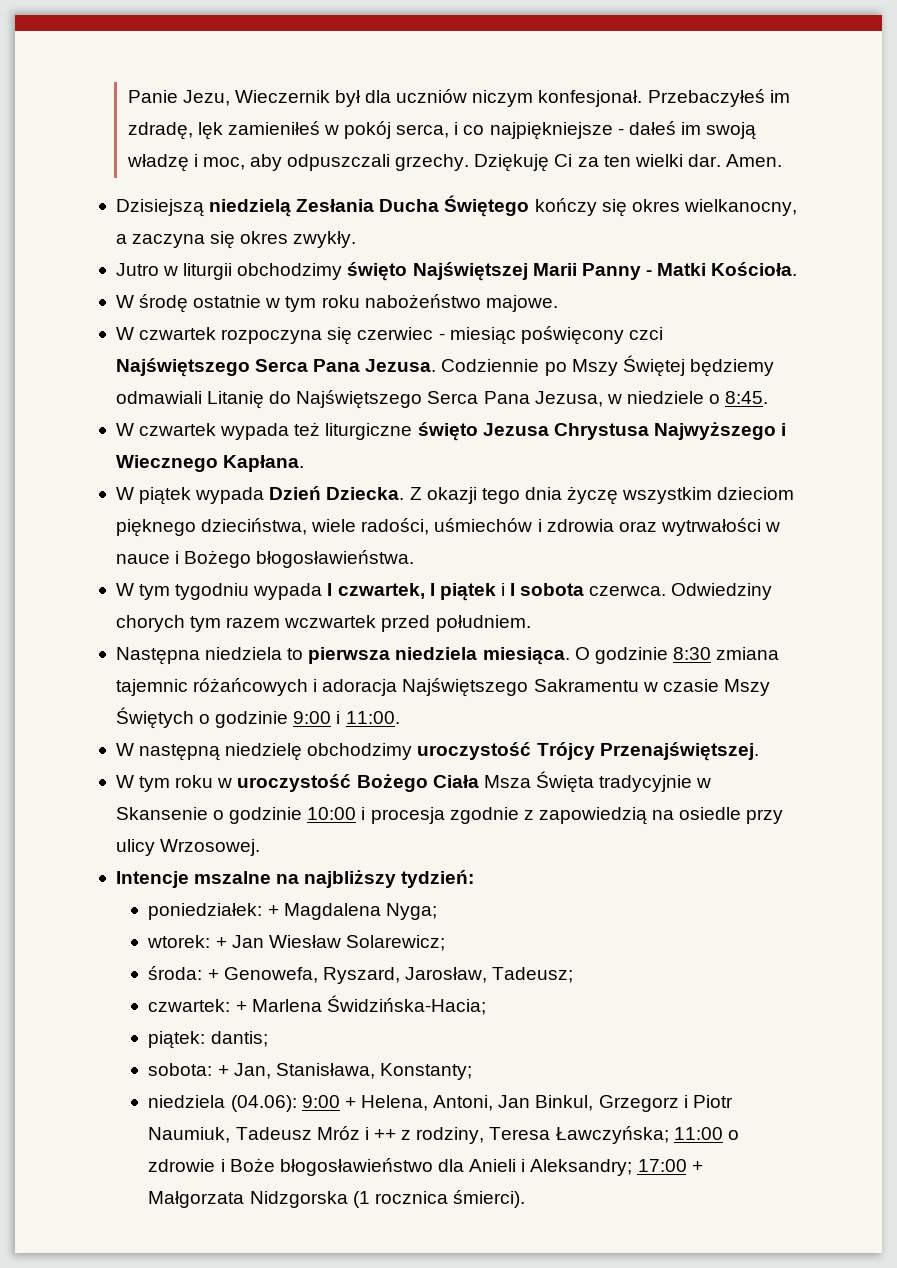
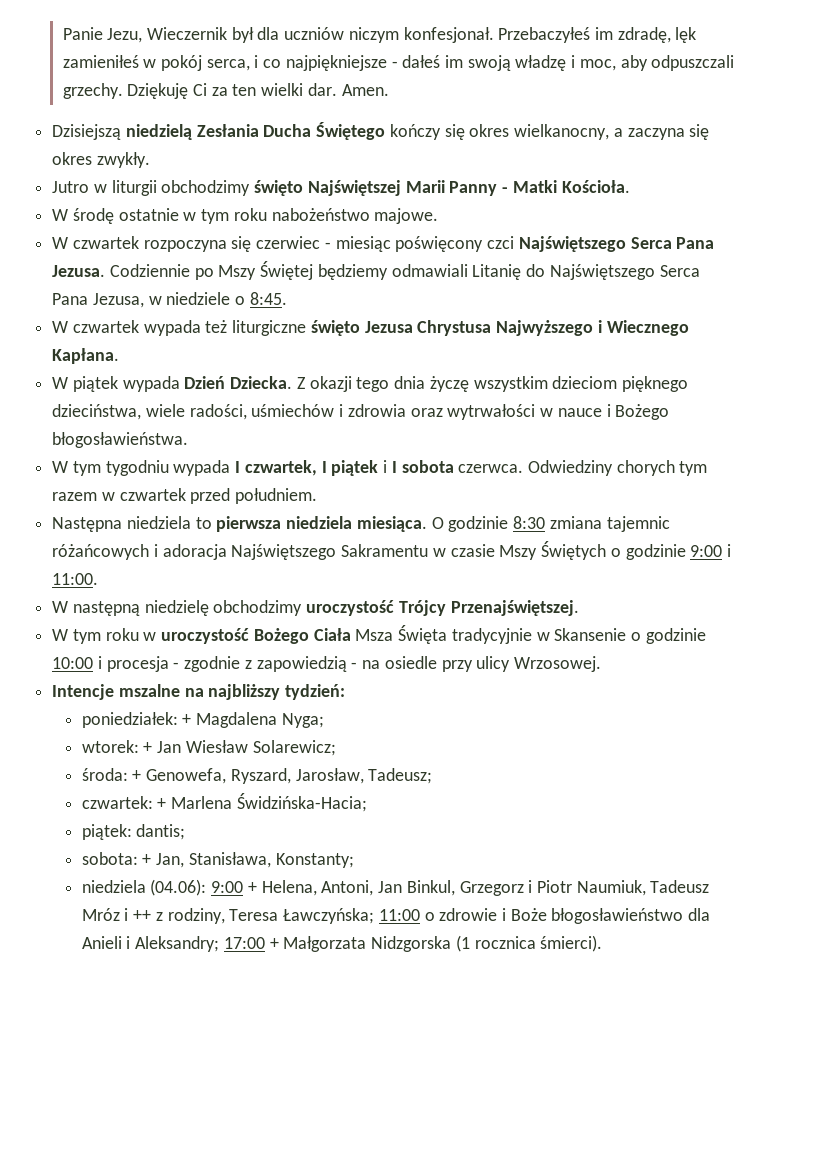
- Odwiedziny chorych tym razem wczwartek przed południem.
+ Odwiedziny chorych tym razem w czwartek przed południem.
- W tym roku w uroczystość Bożego Ciała Msza Święta tradycyjnie w Skansenie o godzinie 10:00 i procesja zgodnie z zapowiedzią na osiedle przy ulicy Wrzosowej.
+ W tym roku w uroczystość Bożego Ciała Msza Święta tradycyjnie w Skansenie o godzinie 10:00 i procesja - zgodnie z zapowiedzią - na osiedle przy ulicy Wrzosowej.

